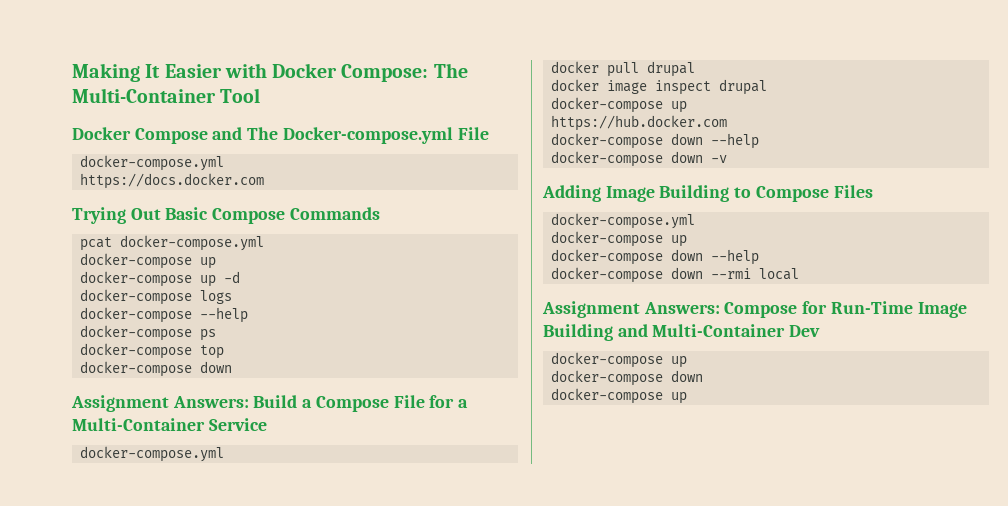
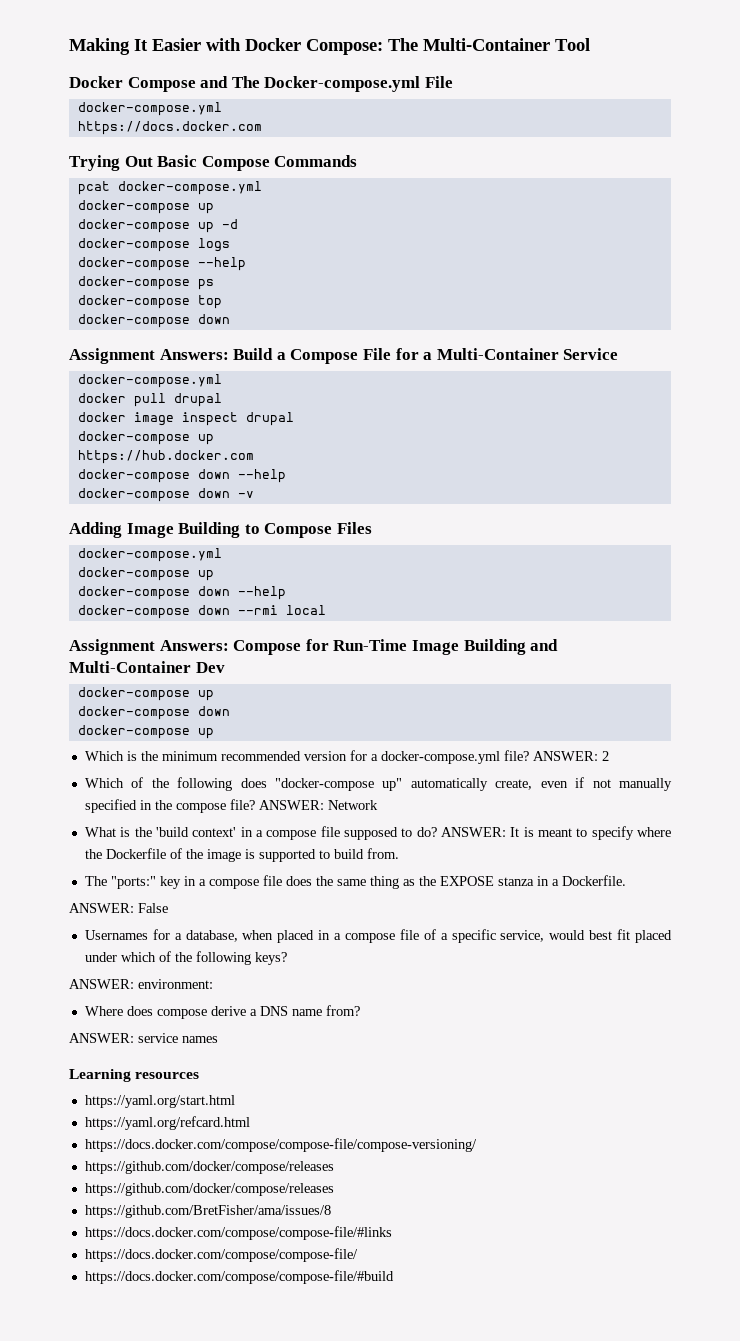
+ Which is the minimum recommended version for a docker-compose.yml file? ANSWER: 2
+ Which of the following does "docker-compose up" automatically create, even if not manually specified in the compose file? ANSWER: Network
+ What is the 'build context' in a compose file supposed to do? ANSWER: It is meant to specify where the Dockerfile of the image is supported to build from.
+ The "ports:" key in a compose file does the same thing as the EXPOSE stanza in a Dockerfile.
+ ANSWER: False
+ Usernames for a database, when placed in a compose file of a specific service, would best fit placed under which of the following keys?
+ ANSWER: environment:
+ Where does compose derive a DNS name from?
+ ANSWER: service names
+ Learning resources
+ https://yaml.org/start.html
+ https://yaml.org/refcard.html
+ https://docs.docker.com/compose/compose-file/compose-versioning/
+ https://github.com/docker/compose/releases
+ https://github.com/docker/compose/releases
+ https://github.com/BretFisher/ama/issues/8
+ https://docs.docker.com/compose/compose-file/#links
+ https://docs.docker.com/compose/compose-file/
+ https://docs.docker.com/compose/compose-file/#build

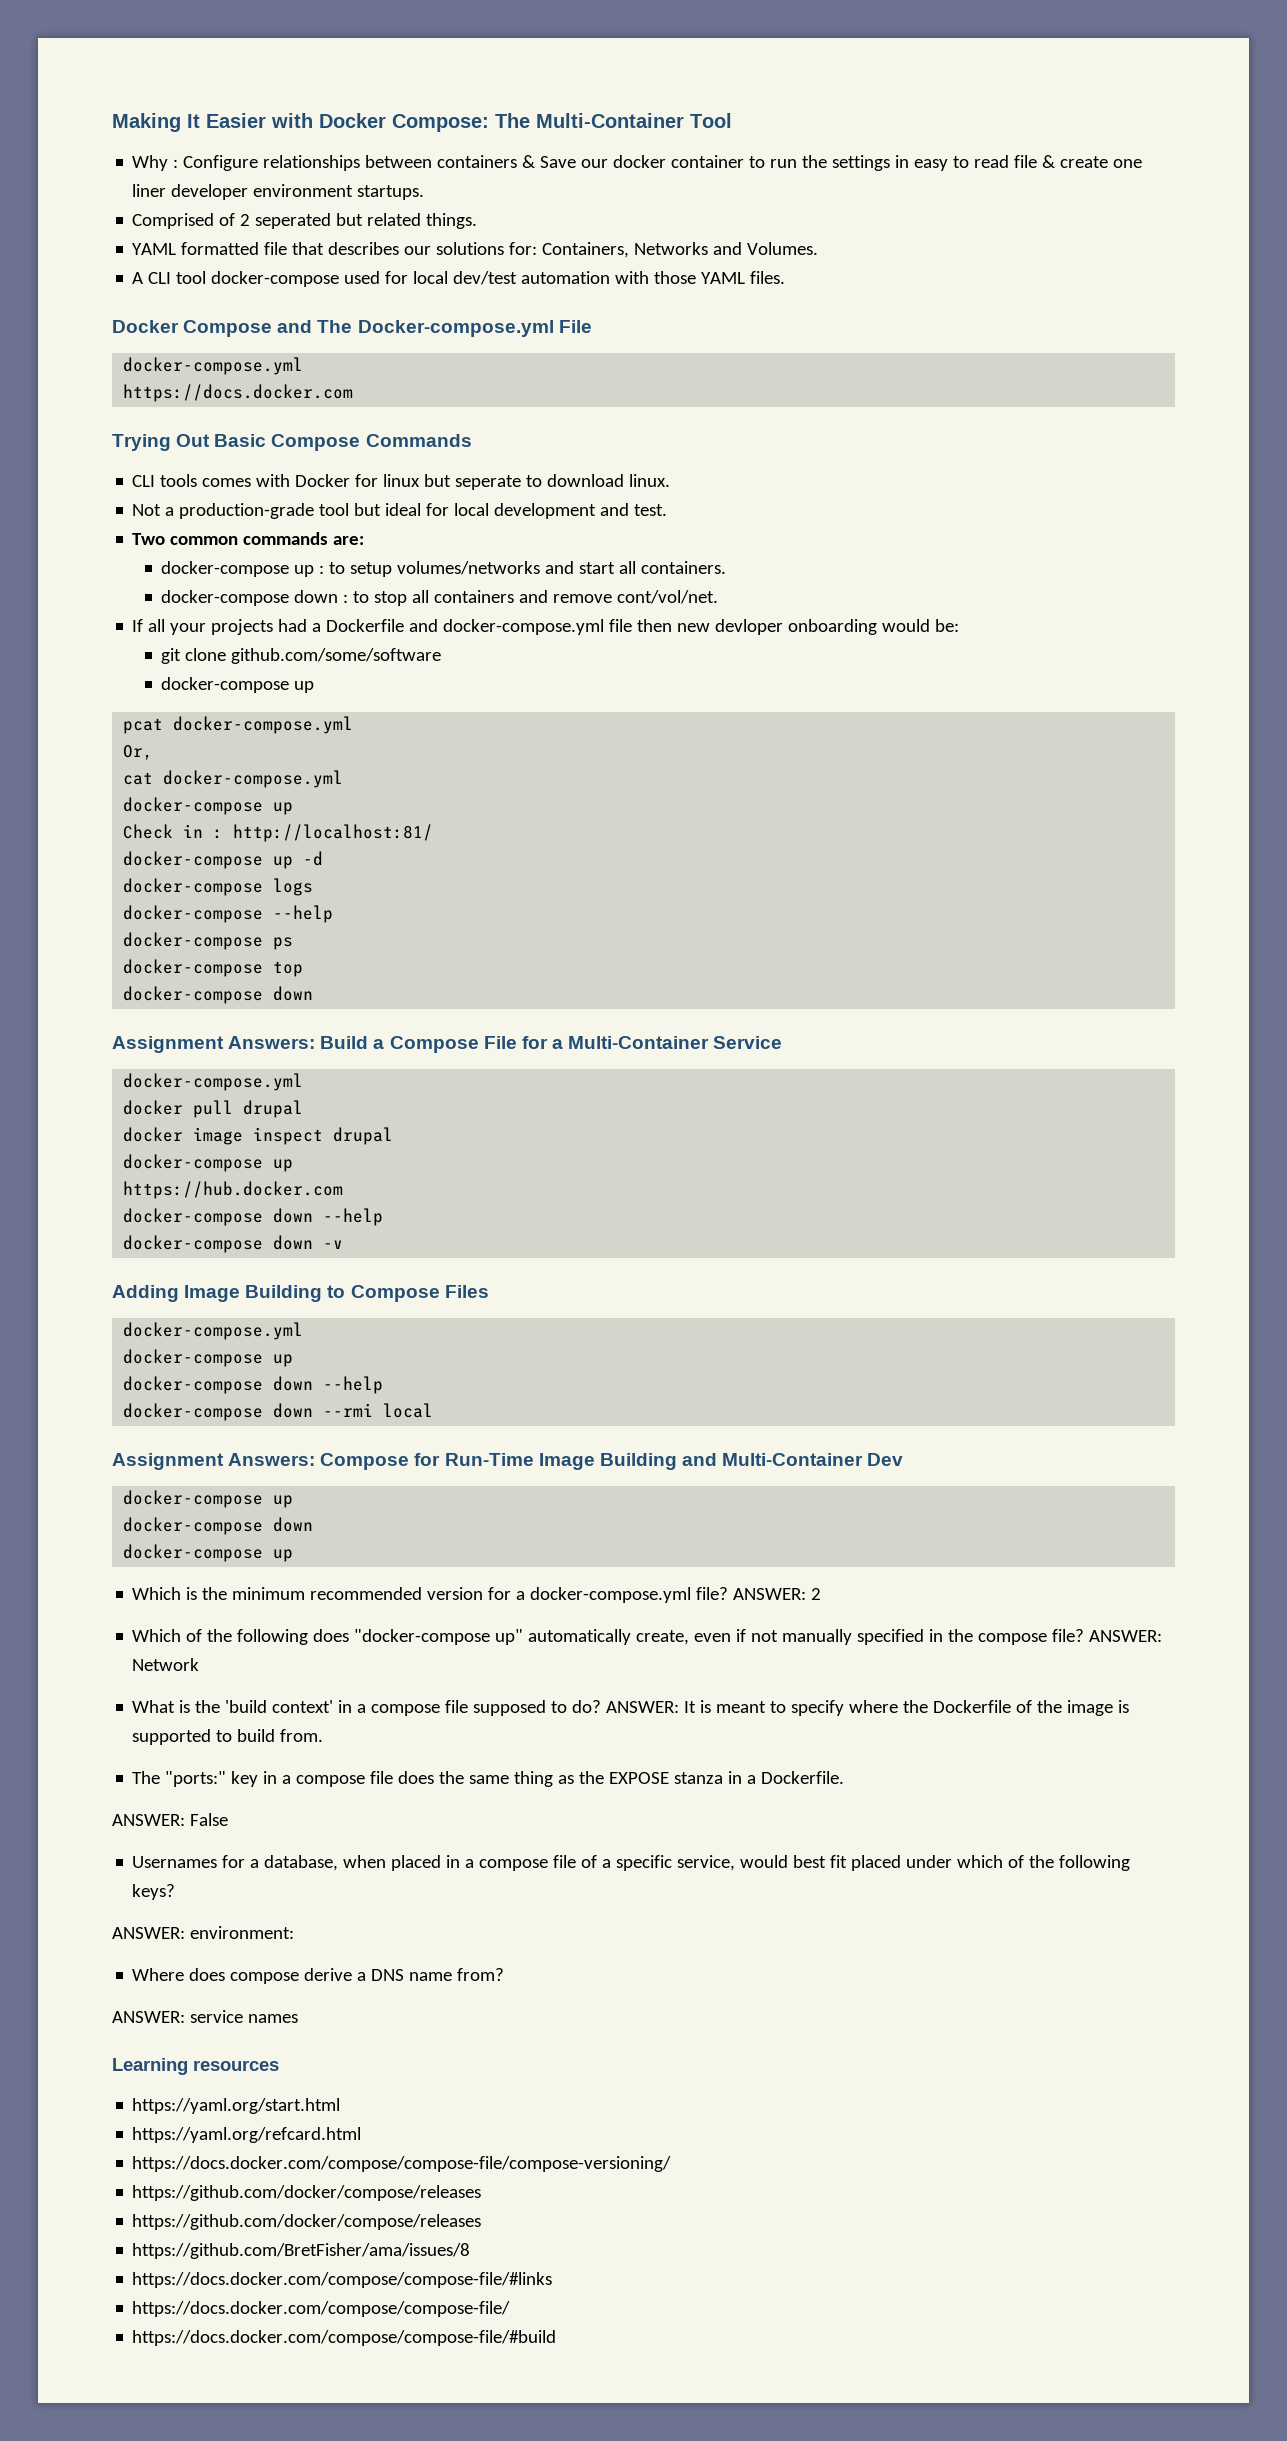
+ Why : Configure relationships between containers & Save our docker container to run the settings in easy to read file & create one liner developer environment startups.
+ Comprised of 2 seperated but related things.
+ YAML formatted file that describes our solutions for: Containers, Networks and Volumes.
+ A CLI tool docker-compose used for local dev/test automation with those YAML files.
+ CLI tools comes with Docker for linux but seperate to download linux.
+ Not a production-grade tool but ideal for local development and test.
+ Two common commands are:
+ docker-compose up : to setup volumes/networks and start all containers.
+ docker-compose down : to stop all containers and remove cont/vol/net.
+ If all your projects had a Dockerfile and docker-compose.yml file then new devloper onboarding would be:
+ git clone github.com/some/software
+ docker-compose up
  pcat docker-compose.yml
+ Or,
+ cat docker-compose.yml
  docker-compose up
+ Check in : http://localhost:81/

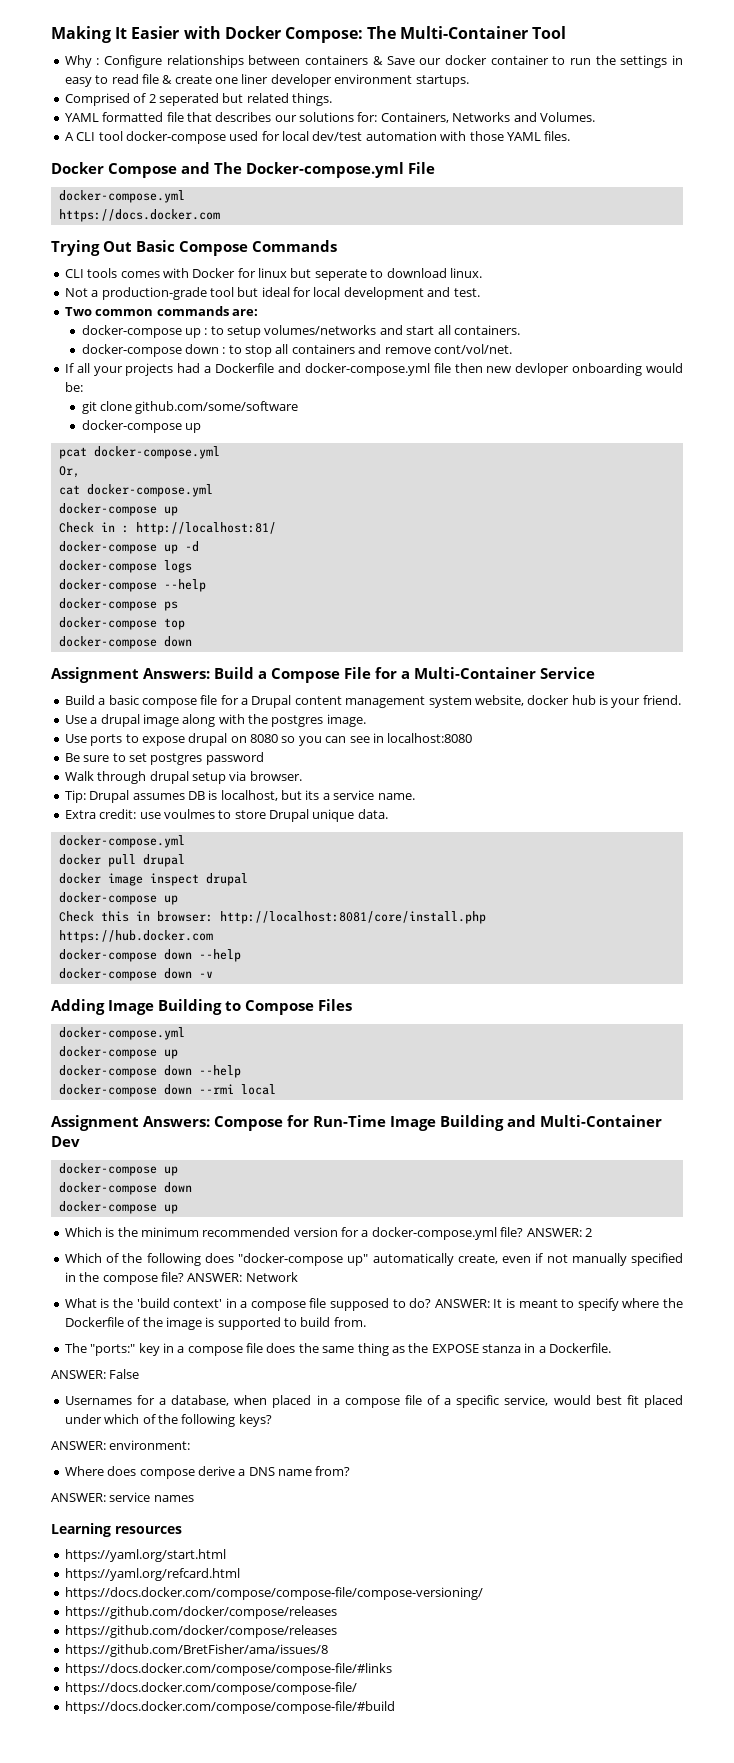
+ Build a basic compose file for a Drupal content management system website, docker hub is your friend.
+ Use a drupal image along with the postgres image.
+ Use ports to expose drupal on 8080 so you can see in localhost:8080
+ Be sure to set postgres password
+ Walk through drupal setup via browser.
+ Tip: Drupal assumes DB is localhost, but its a service name.
+ Extra credit: use voulmes to store Drupal unique data.
+ Check this in browser: http://localhost:8081/core/install.php

